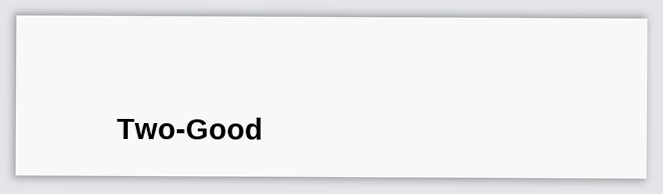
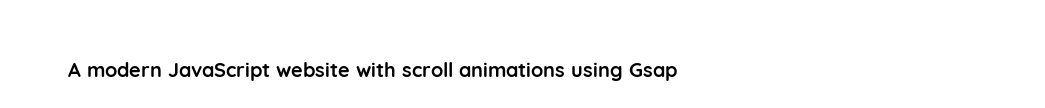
- Two-Good
+ A modern JavaScript website with scroll animations using Gsap

